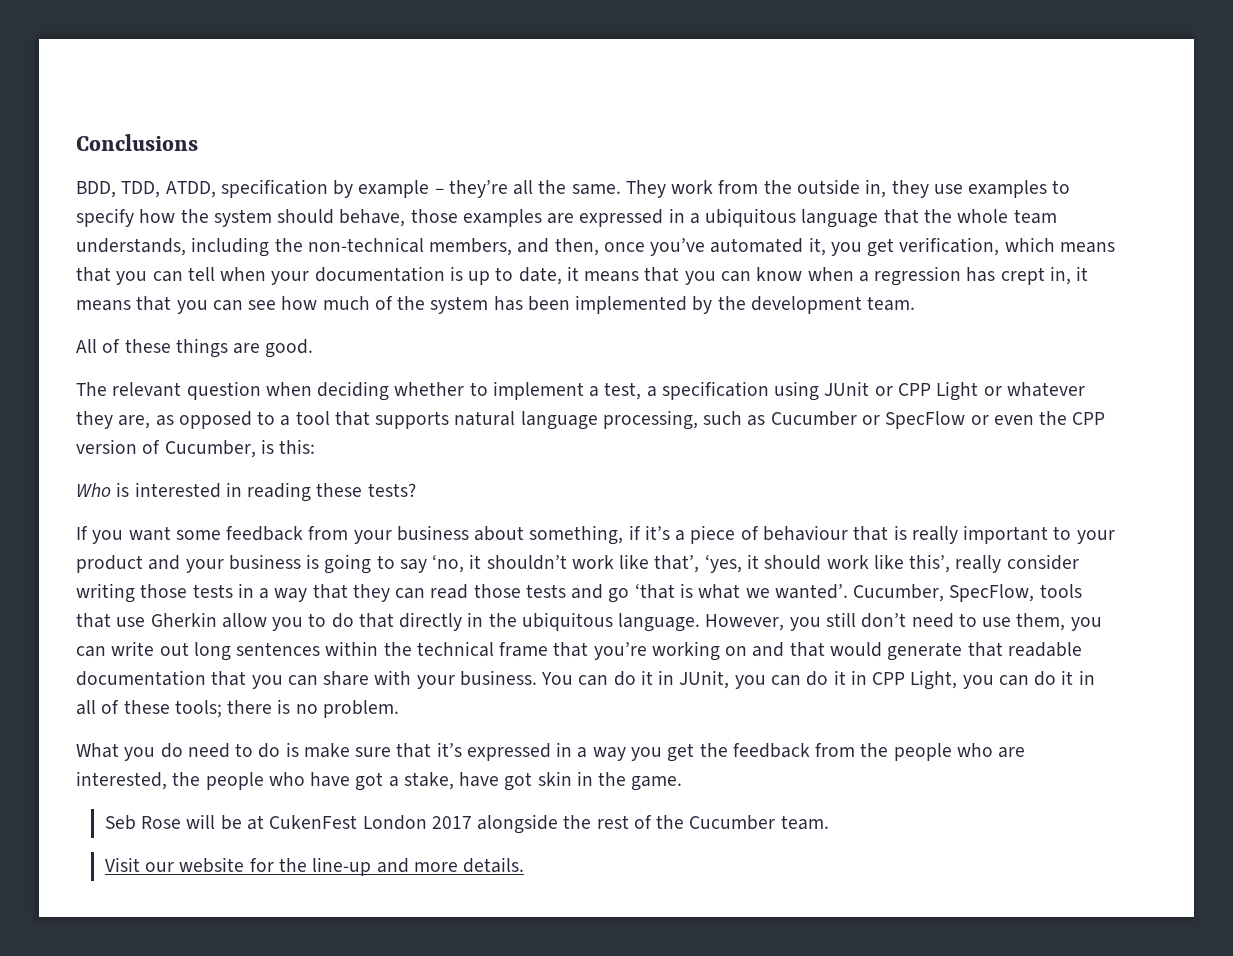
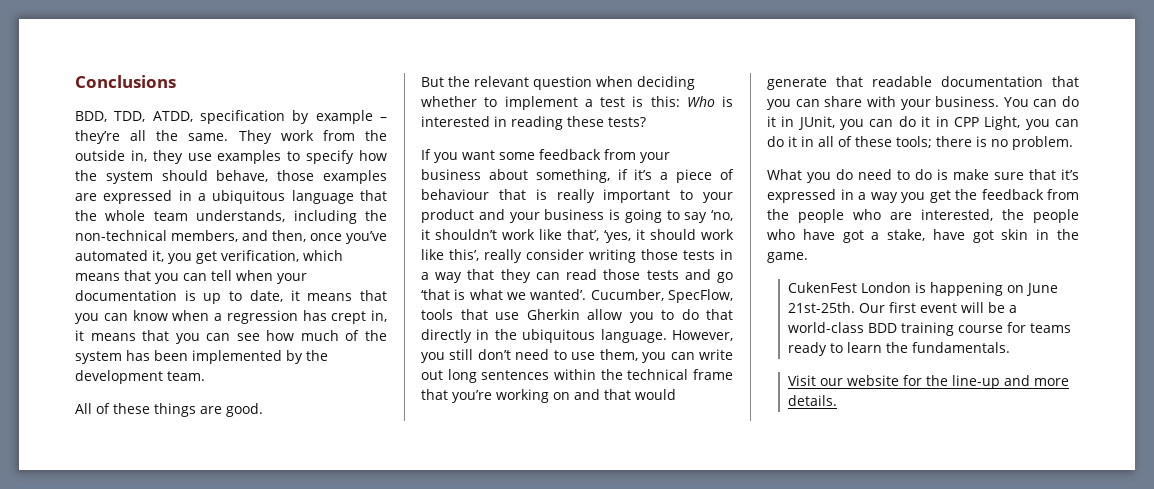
- The relevant question when deciding whether to implement a test, a specification using JUnit or CPP Light or whatever they are, as opposed to a tool that supports natural language processing, such as Cucumber or SpecFlow or even the CPP version of Cucumber, is this:
- Who is interested in reading these tests?
+ But the relevant question when deciding whether to implement a test is this: Who is interested in reading these tests?
- Seb Rose will be at CukenFest London 2017 alongside the rest of the Cucumber team.
+ CukenFest London is happening on June 21st-25th. Our first event will be a world-class BDD training course for teams ready to learn the fundamentals.

